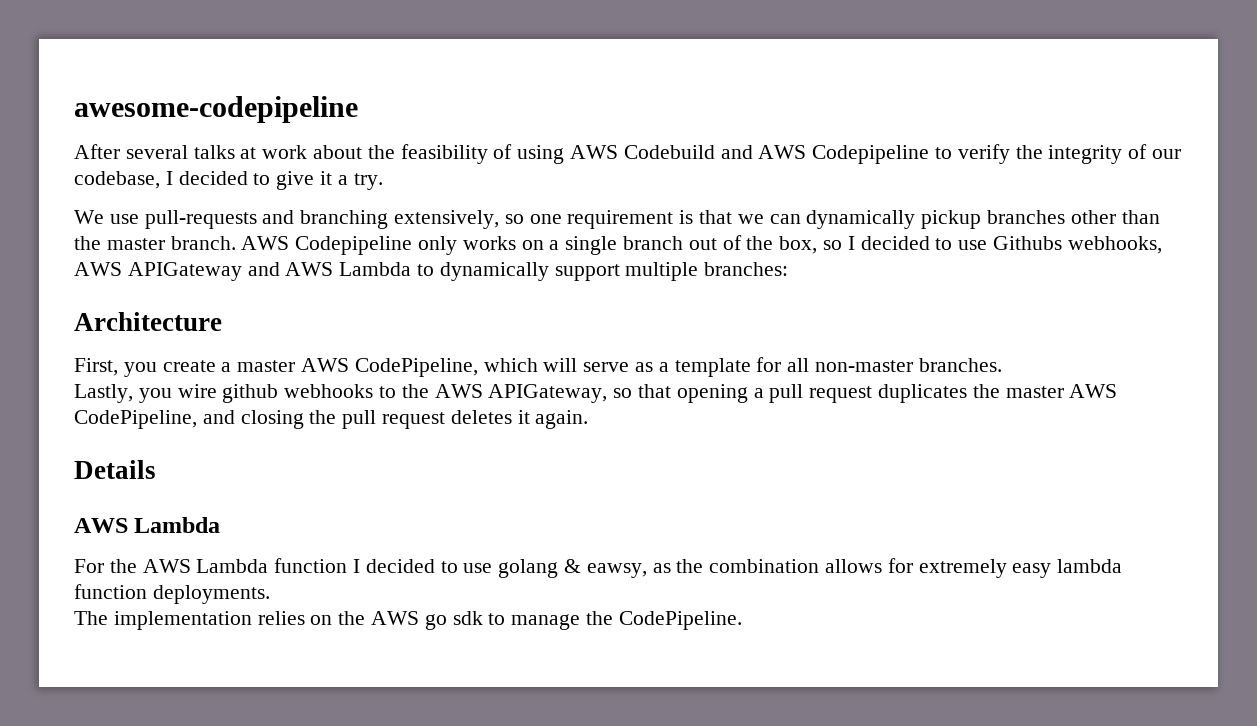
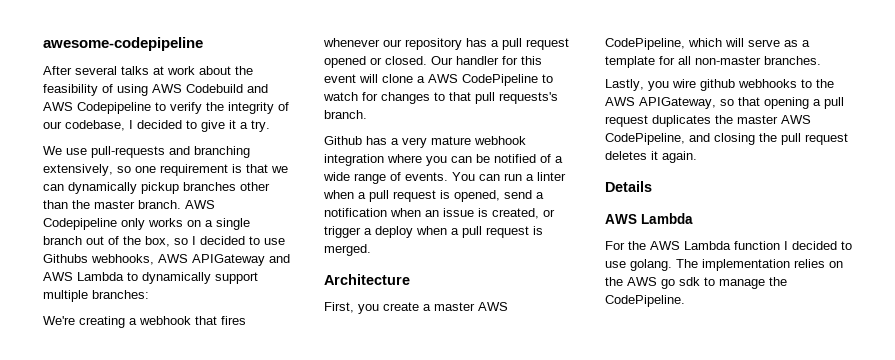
+ We're creating a webhook that fires whenever our repository has a pull request opened or closed. Our handler for this event will clone a AWS CodePipeline to watch for changes to that pull requests's branch.
+ Github has a very mature webhook integration where you can be notified of a wide range of events. You can run a linter when a pull request is opened, send a notification when an issue is created, or trigger a deploy when a pull request is merged.
- For the AWS Lambda function I decided to use golang & eawsy, as the combination allows for extremely easy lambda function deployments.
- The implementation relies on the AWS go sdk to manage the CodePipeline.
+ For the AWS Lambda function I decided to use golang. The implementation relies on the AWS go sdk to manage the CodePipeline.

